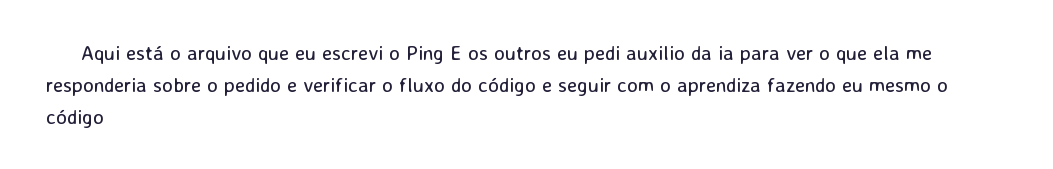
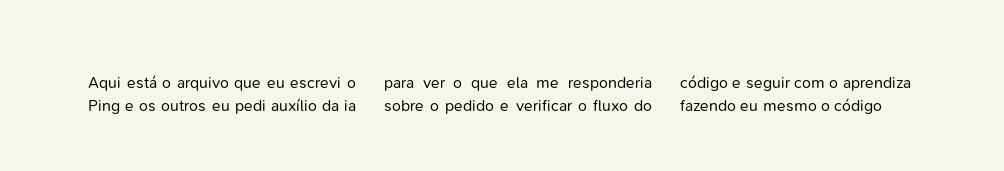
- Aqui está o arquivo que eu escrevi o Ping E os outros eu pedi auxilio da ia para ver o que ela me responderia sobre o pedido e verificar o fluxo do código e seguir com o aprendiza fazendo eu mesmo o código
+ Aqui está o arquivo que eu escrevi o Ping e os outros eu pedi auxílio da ia para ver o que ela me responderia sobre o pedido e verificar o fluxo do código e seguir com o aprendiza fazendo eu mesmo o código

